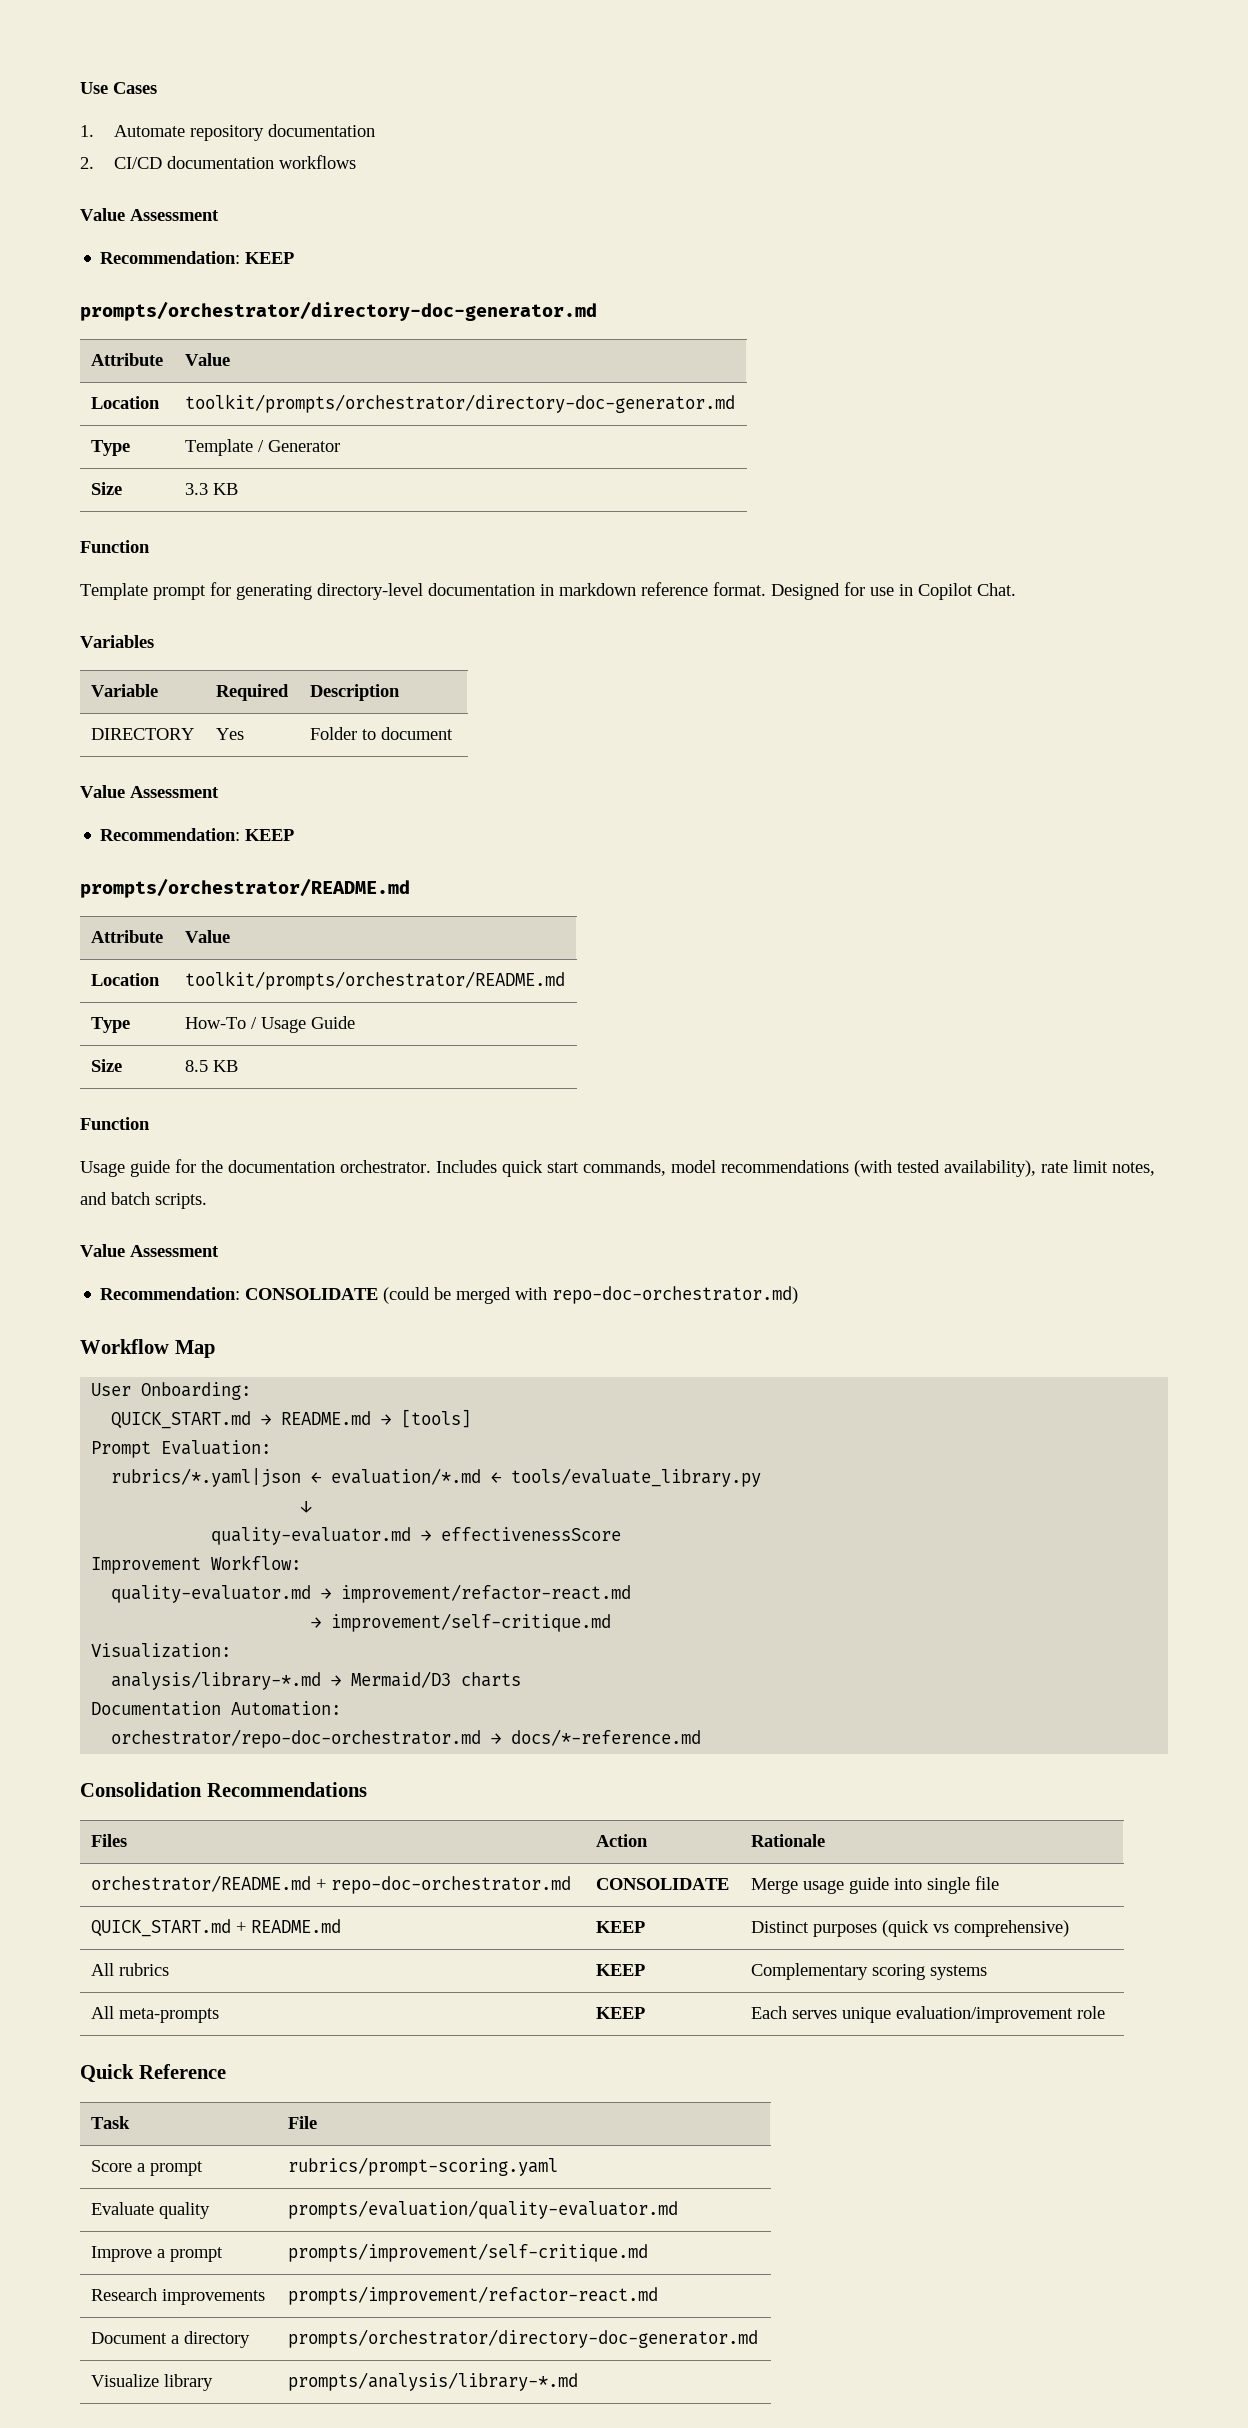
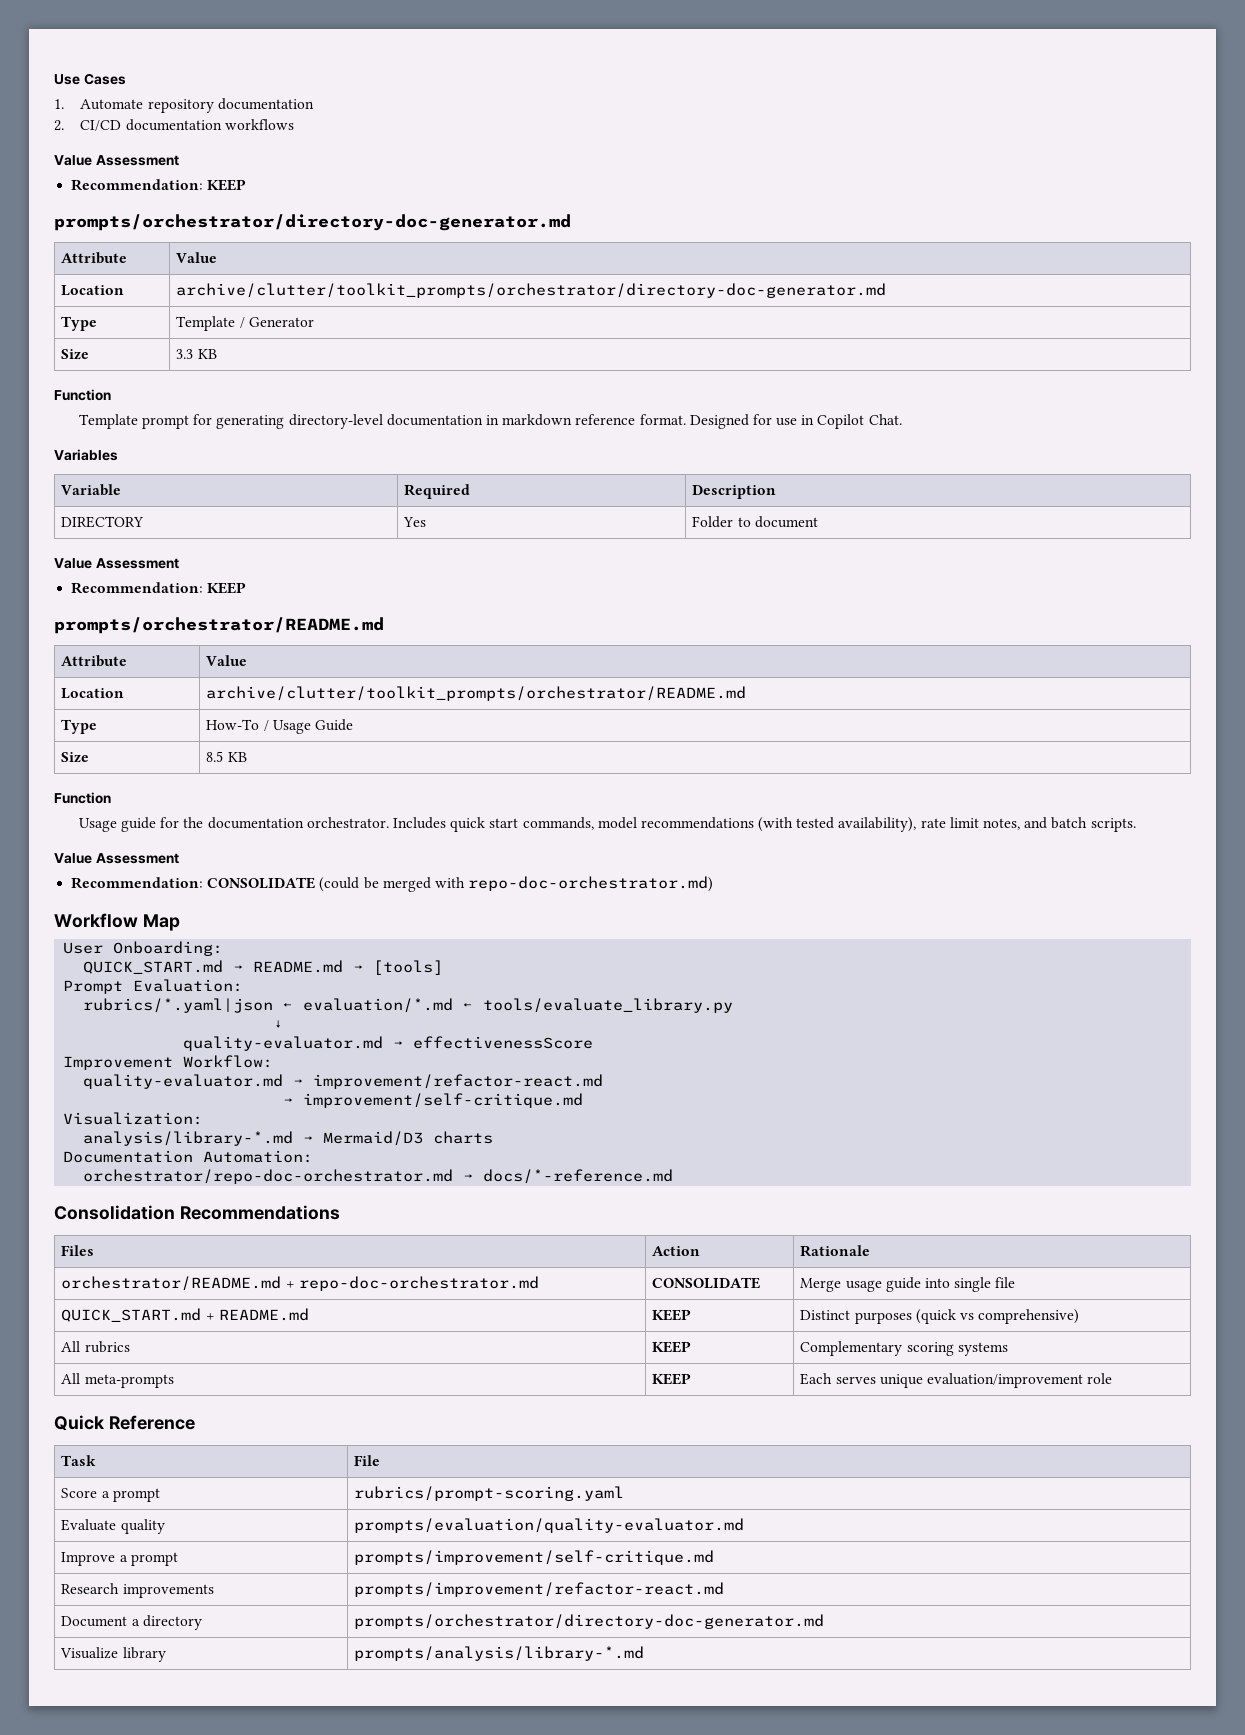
- Location | toolkit/prompts/orchestrator/directory-doc-generator.md
+ Location | archive/clutter/toolkit_prompts/orchestrator/directory-doc-generator.md
- Location | toolkit/prompts/orchestrator/README.md
+ Location | archive/clutter/toolkit_prompts/orchestrator/README.md

